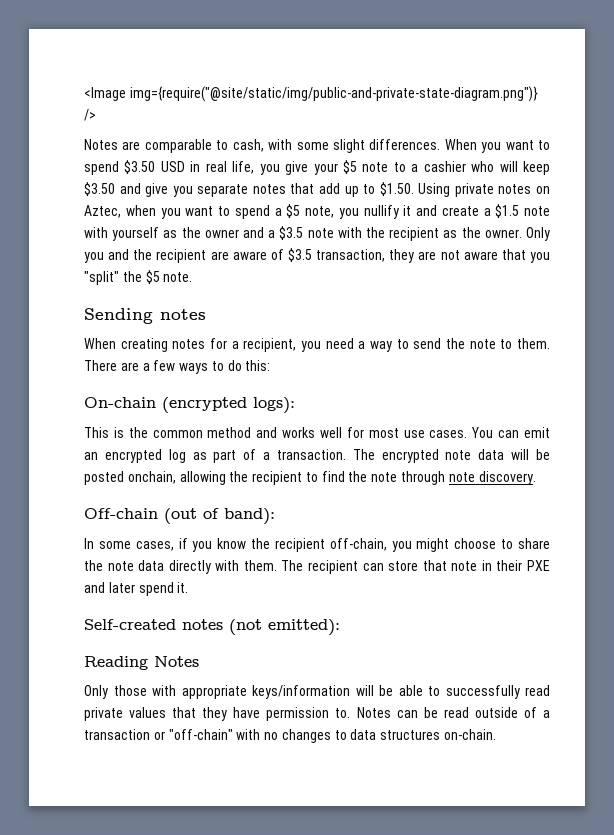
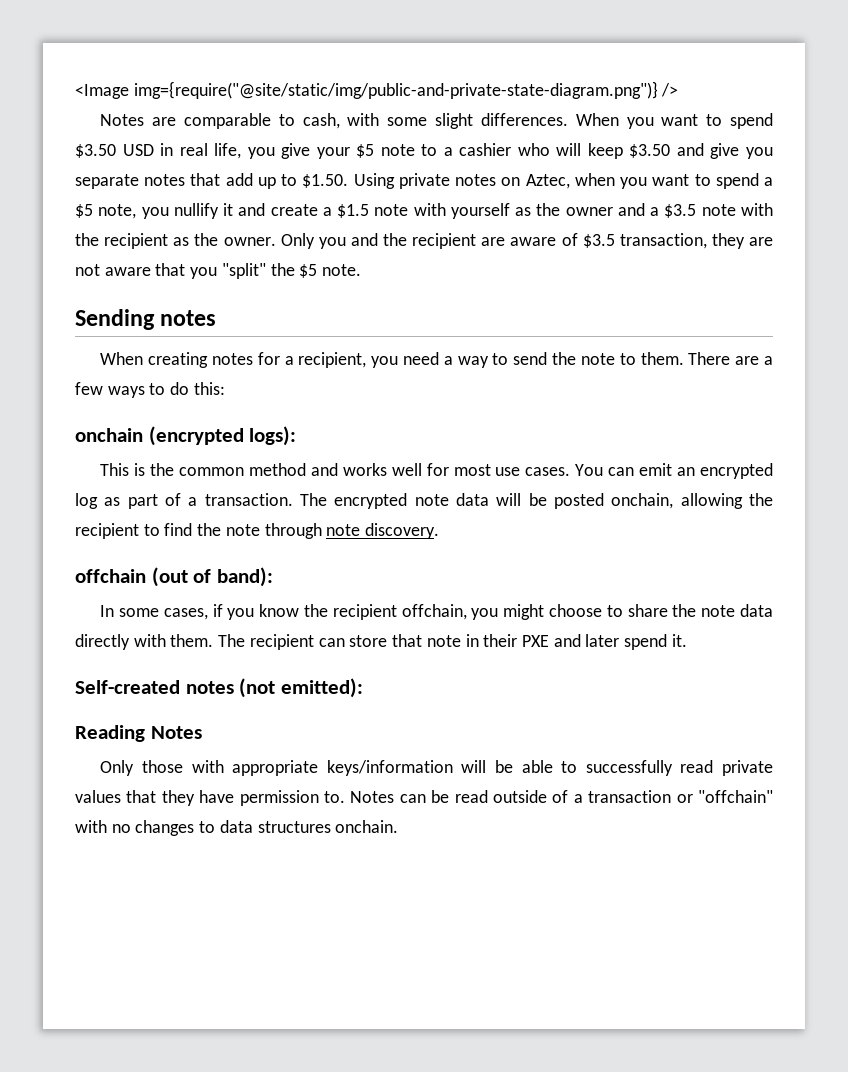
- On-chain (encrypted logs):
+ onchain (encrypted logs):
- Off-chain (out of band):
+ offchain (out of band):
- In some cases, if you know the recipient off-chain, you might choose to share the note data directly with them.
+ In some cases, if you know the recipient offchain, you might choose to share the note data directly with them.
- Notes can be read outside of a transaction or "off-chain" with no changes to data structures on-chain.
+ Notes can be read outside of a transaction or "offchain" with no changes to data structures onchain.

